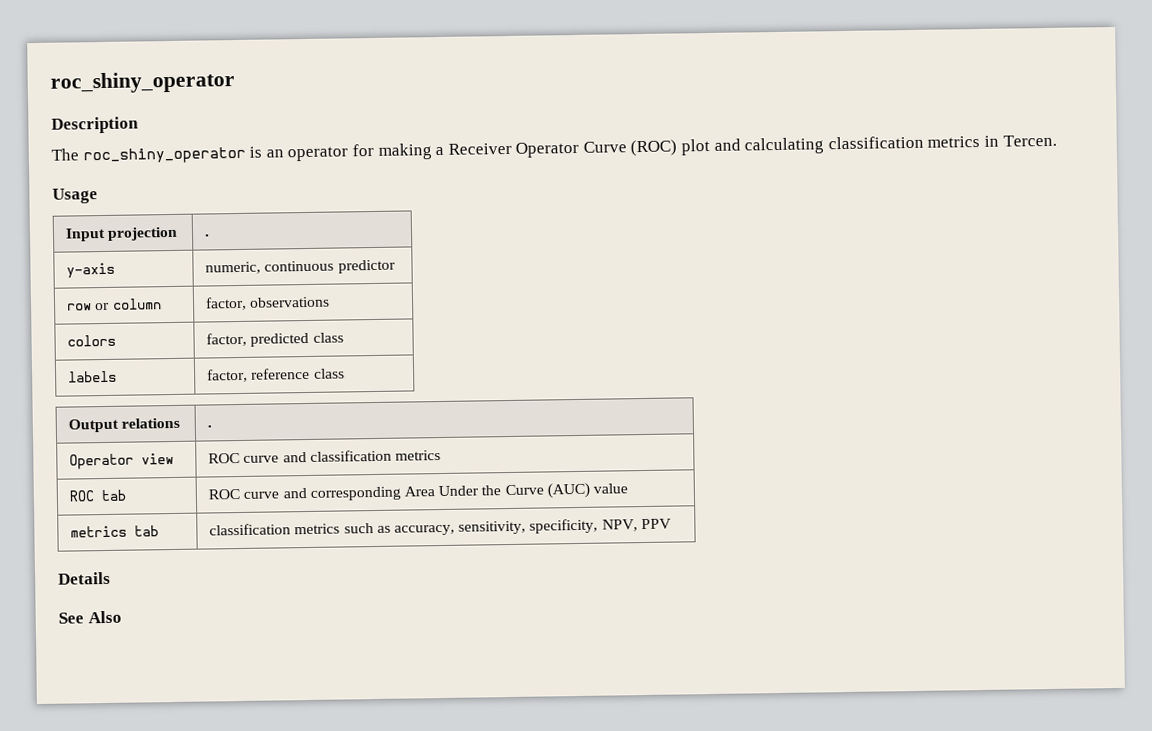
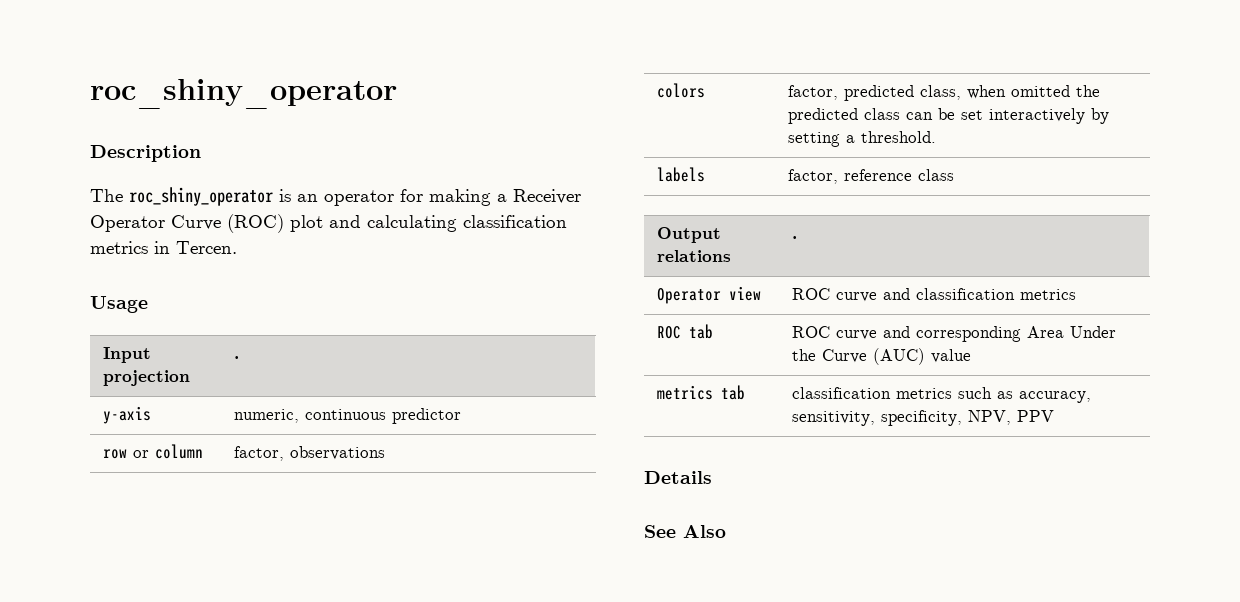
- colors | factor, predicted class
+ colors | factor, predicted class, when omitted the predicted class can be set interactively by setting a threshold.

